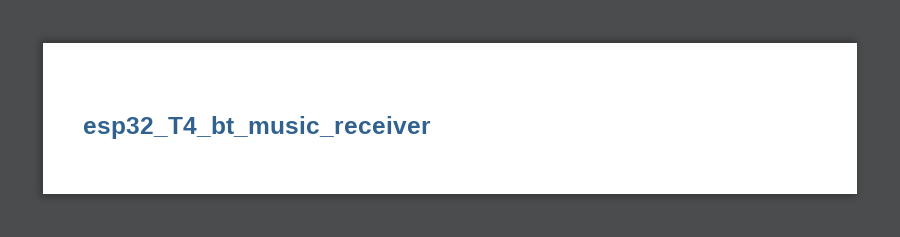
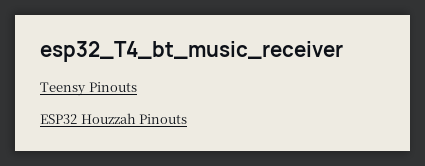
+ Teensy Pinouts
+ ESP32 Houzzah Pinouts

